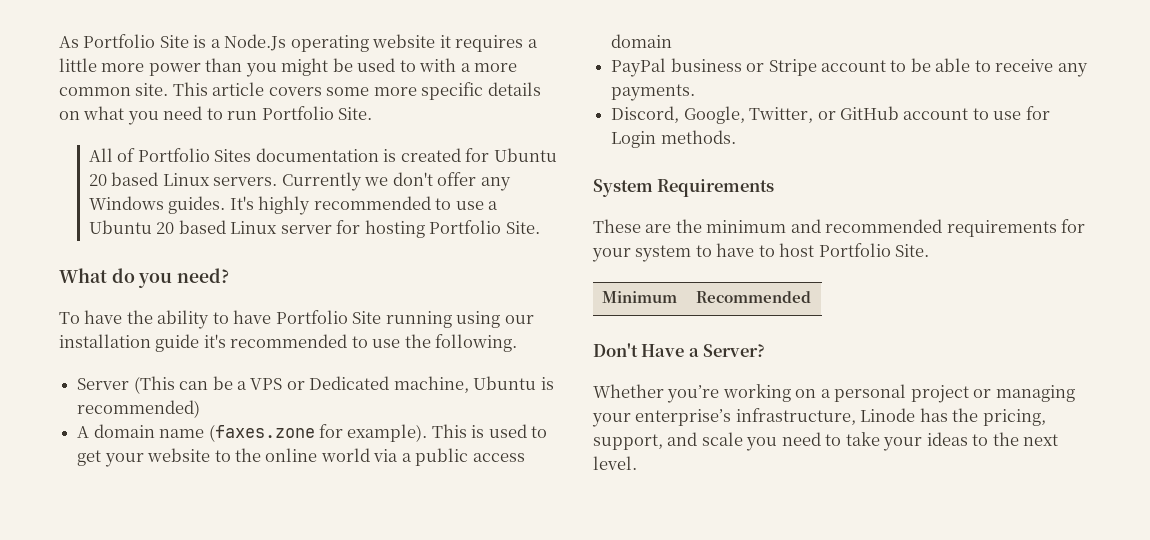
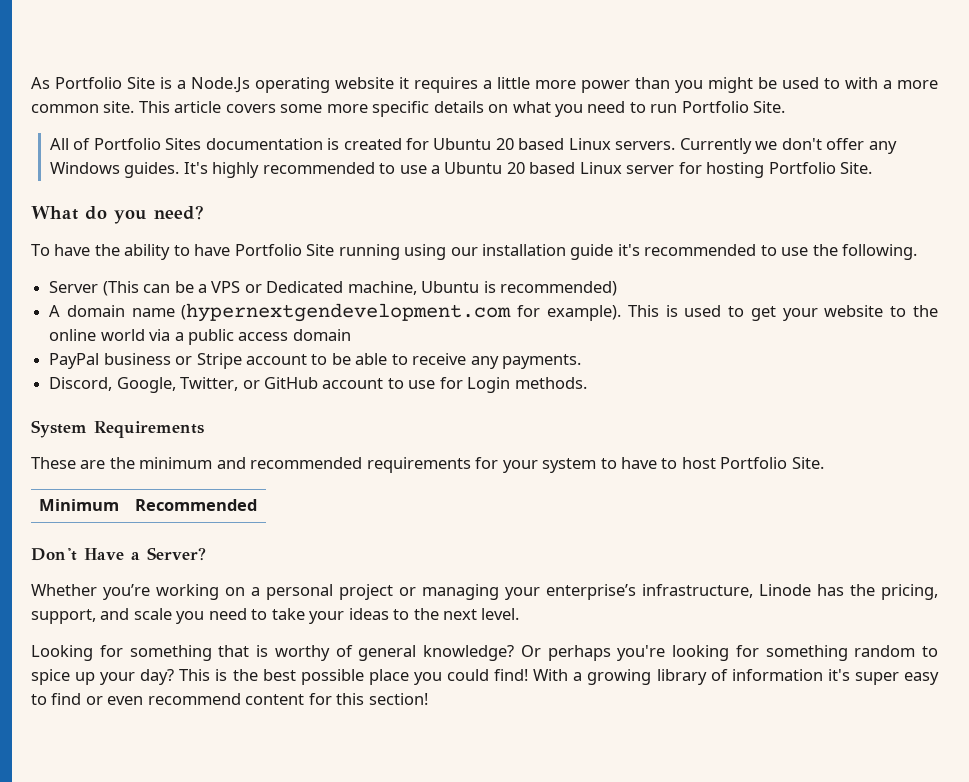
- A domain name (faxes.zone for example).
+ A domain name (hypernextgendevelopment.com for example).
+ Looking for something that is worthy of general knowledge? Or perhaps you're looking for something random to spice up your day? This is the best possible place you could find! With a growing library of information it's super easy to find or even recommend content for this section!

